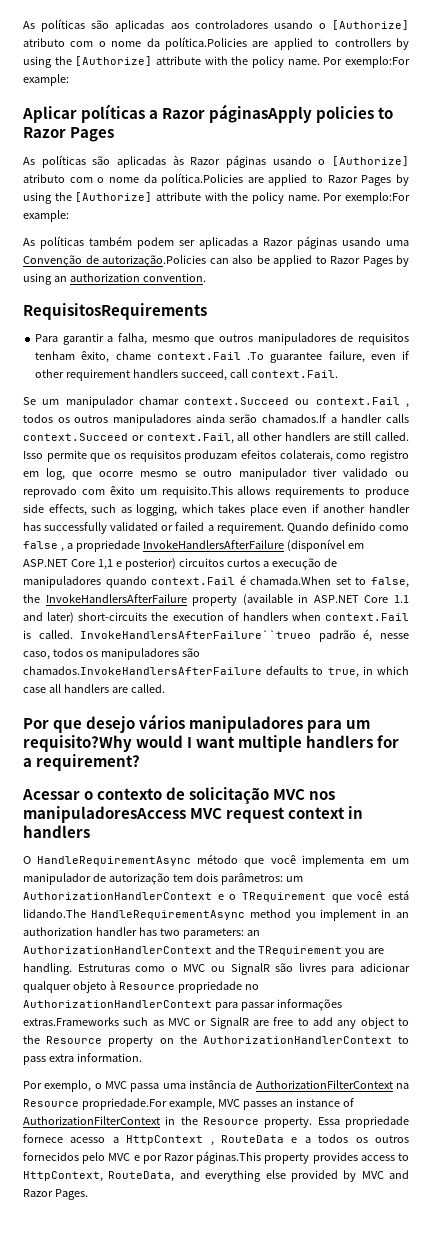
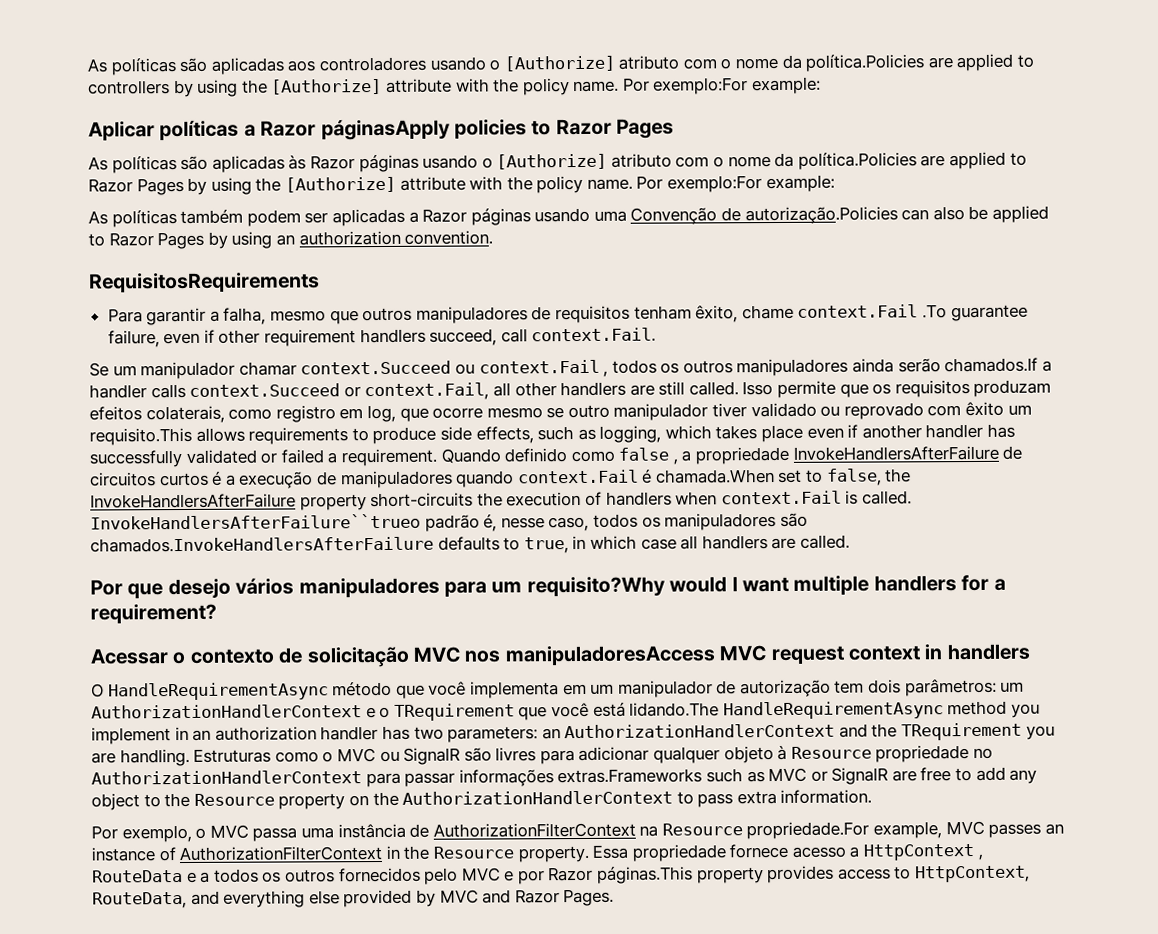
- Quando definido como false , a propriedade InvokeHandlersAfterFailure (disponível em ASP.NET Core 1,1 e posterior) circuitos curtos a execução de manipuladores quando context.Fail é chamada.When set to false, the InvokeHandlersAfterFailure property (available in ASP.NET Core 1.1 and later) short-circuits the execution of handlers when context.Fail is called.
+ Quando definido como false , a propriedade InvokeHandlersAfterFailure de circuitos curtos é a execução de manipuladores quando context.Fail é chamada.When set to false, the InvokeHandlersAfterFailure property short-circuits the execution of handlers when context.Fail is called.

